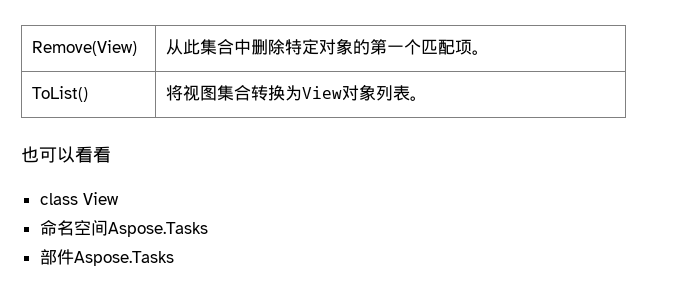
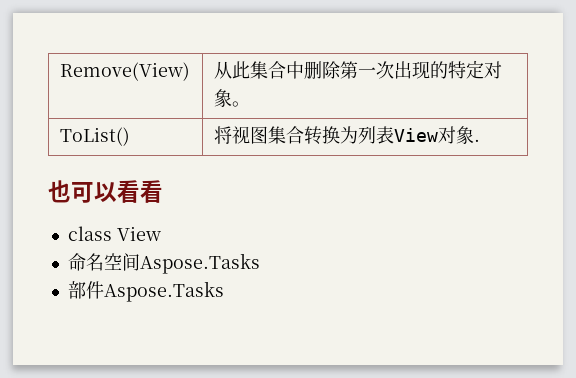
- Remove(View) | 从此集合中删除特定对象的第一个匹配项。
+ Remove(View) | 从此集合中删除第一次出现的特定对象。
- ToList() | 将视图集合转换为View对象列表。
+ ToList() | 将视图集合转换为列表View对象.

